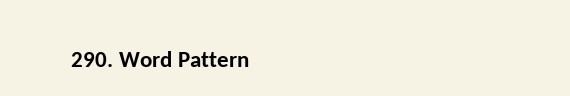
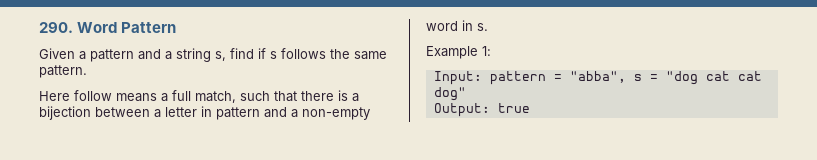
+ Given a pattern and a string s, find if s follows the same pattern.
+ Here follow means a full match, such that there is a bijection between a letter in pattern and a non-empty word in s.
+ Example 1:
+ Input: pattern = "abba", s = "dog cat cat dog"
+ Output: true

